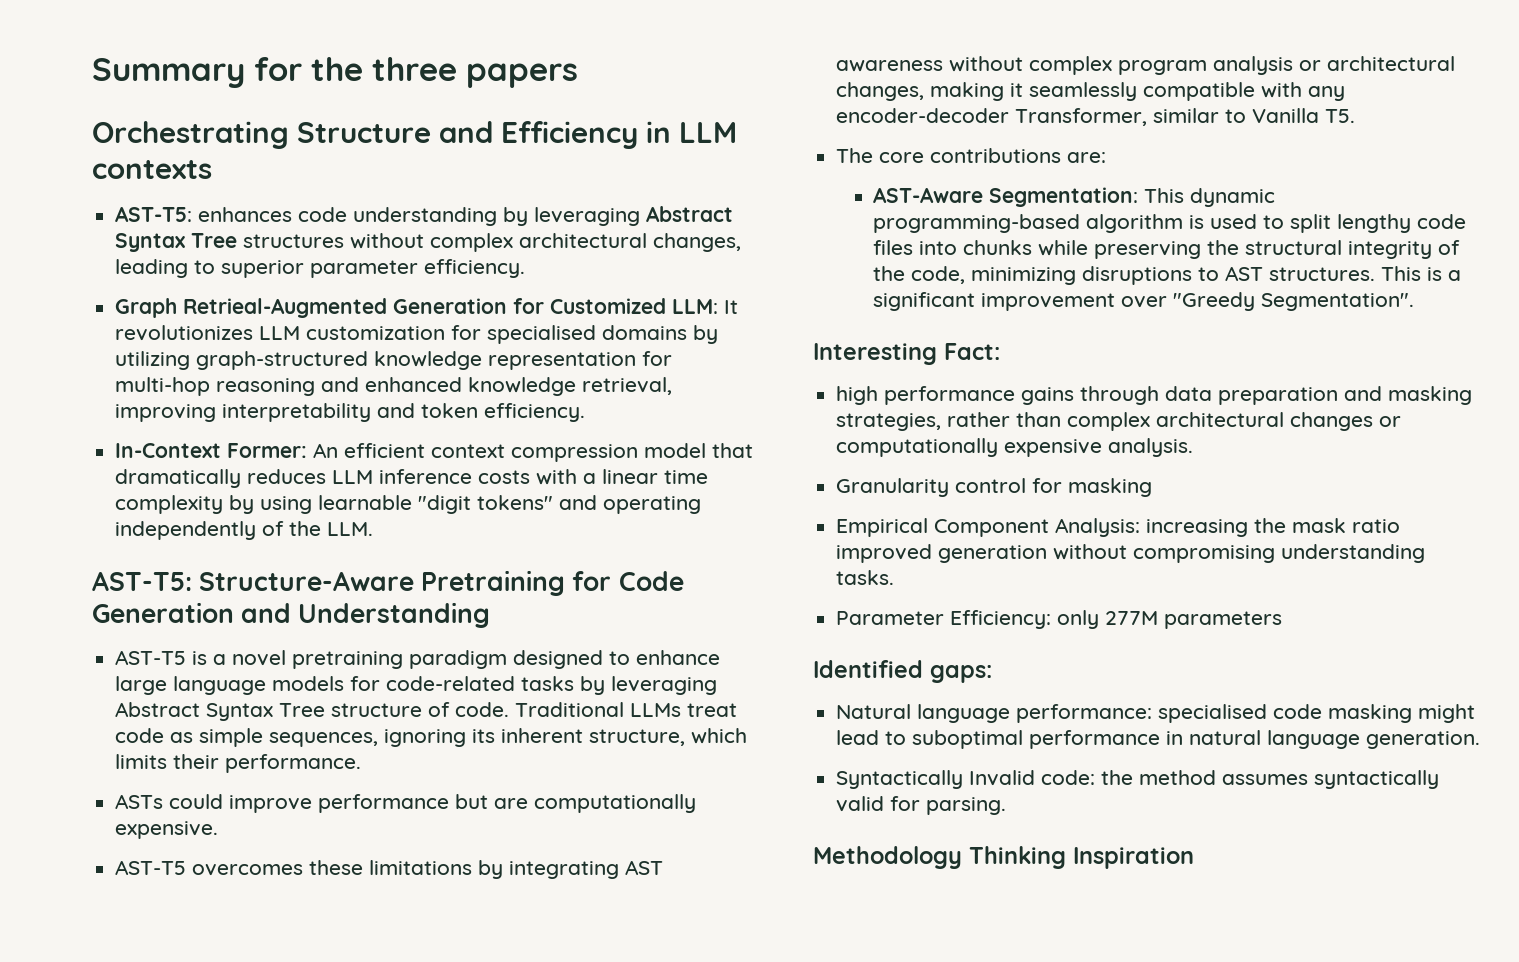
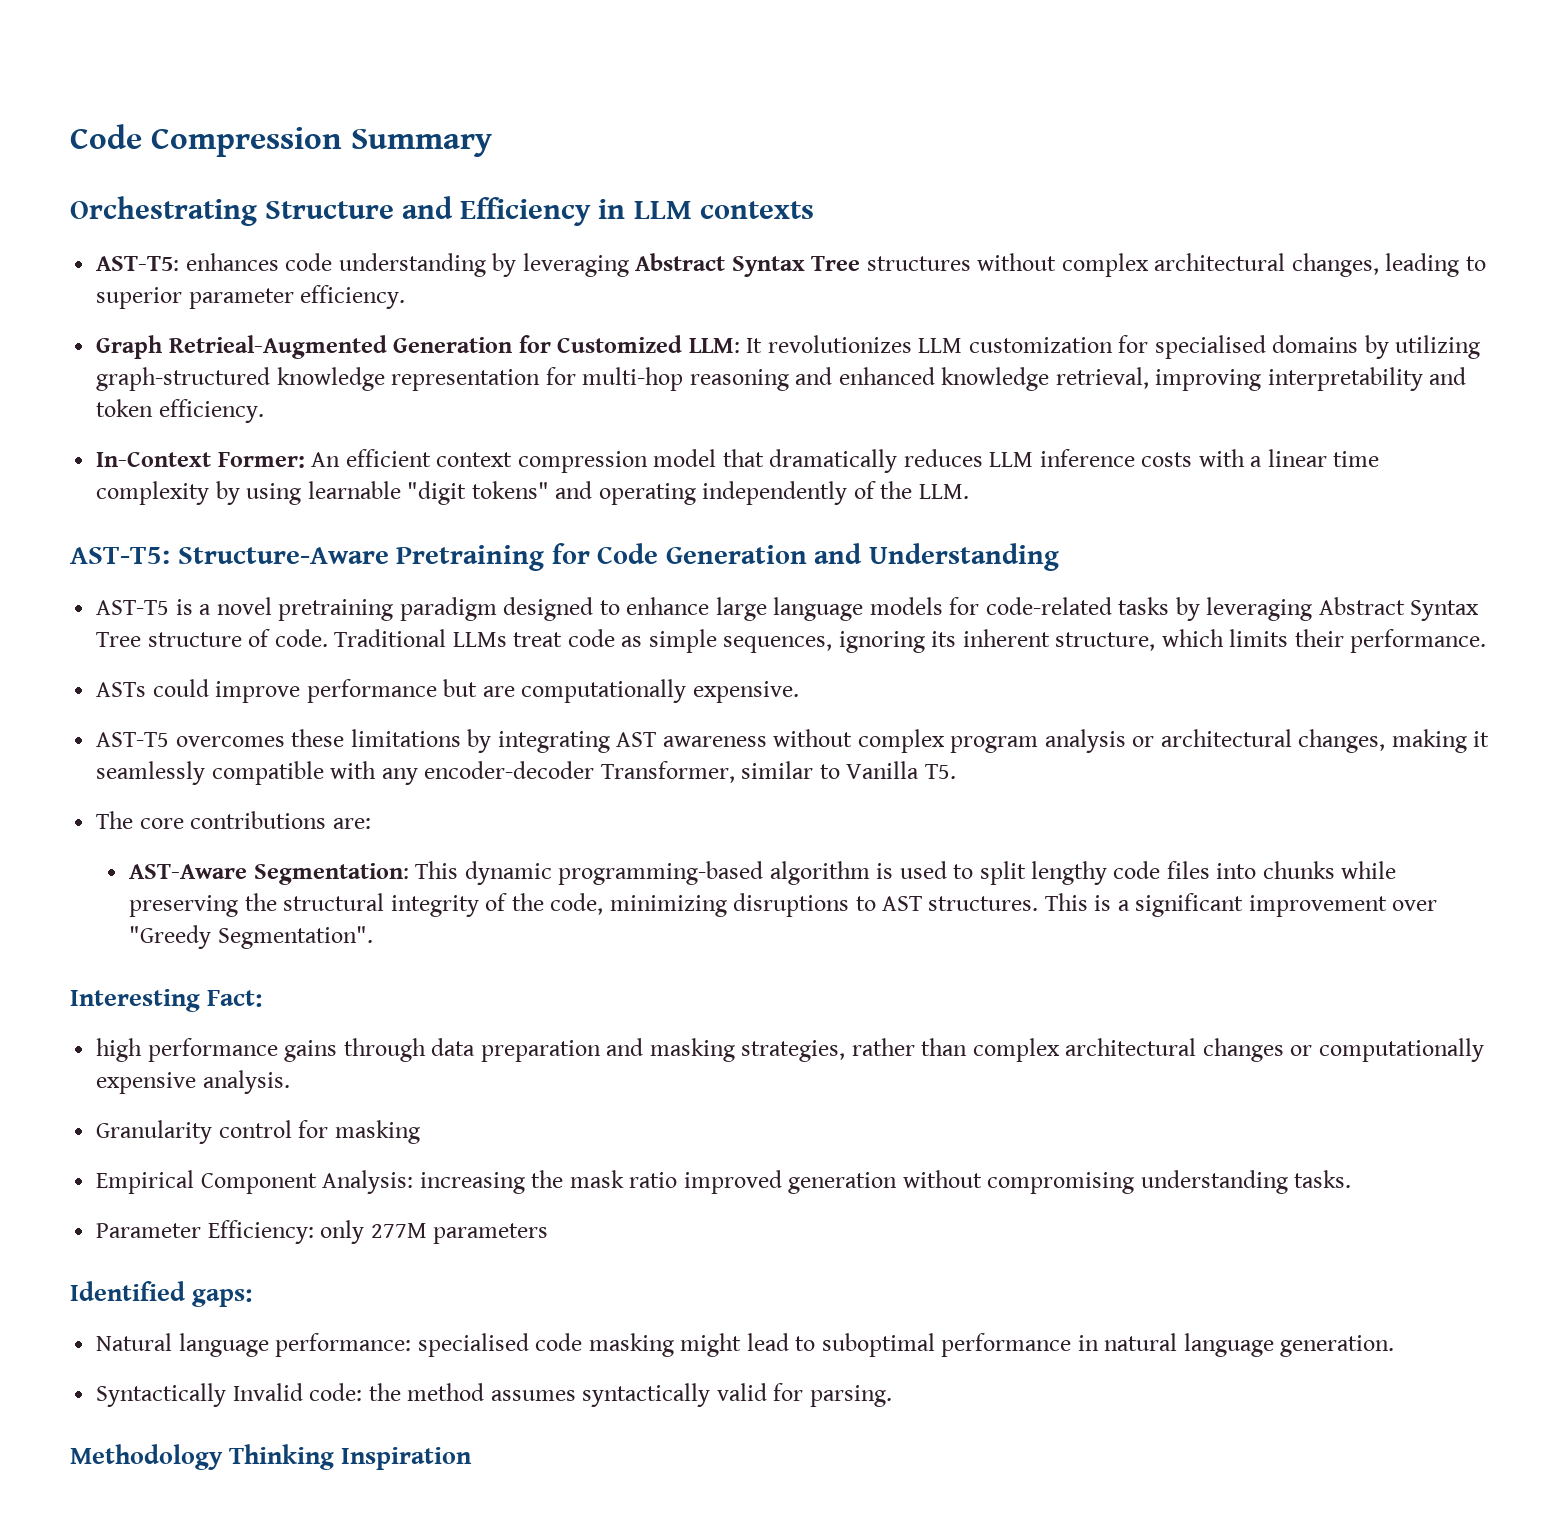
- Summary for the three papers
+ Code Compression Summary

